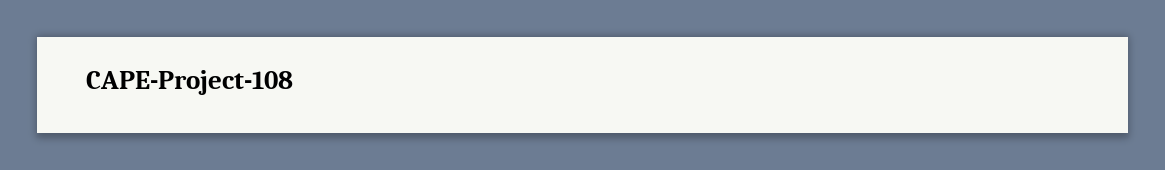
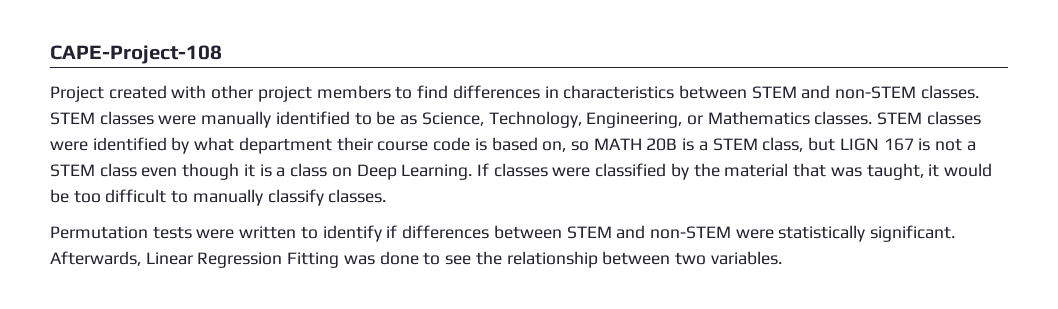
+ Project created with other project members to find differences in characteristics between STEM and non-STEM classes. STEM classes were manually identified to be as Science, Technology, Engineering, or Mathematics classes. STEM classes were identified by what department their course code is based on, so MATH 20B is a STEM class, but LIGN 167 is not a STEM class even though it is a class on Deep Learning. If classes were classified by the material that was taught, it would be too difficult to manually classify classes.
+ Permutation tests were written to identify if differences between STEM and non-STEM were statistically significant. Afterwards, Linear Regression Fitting was done to see the relationship between two variables.

